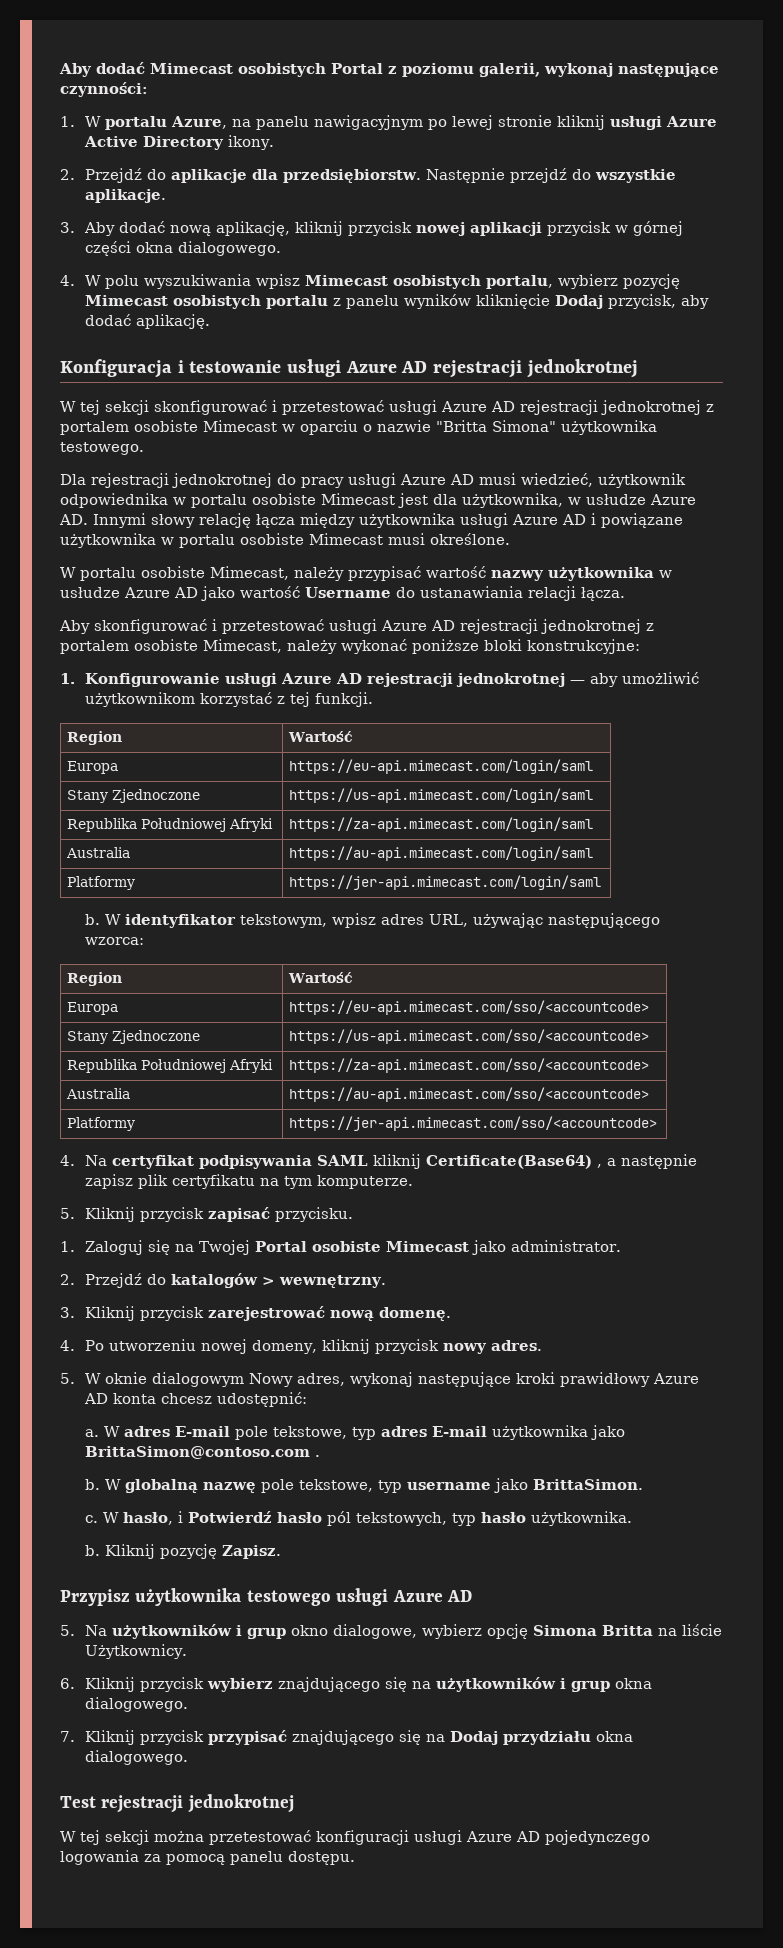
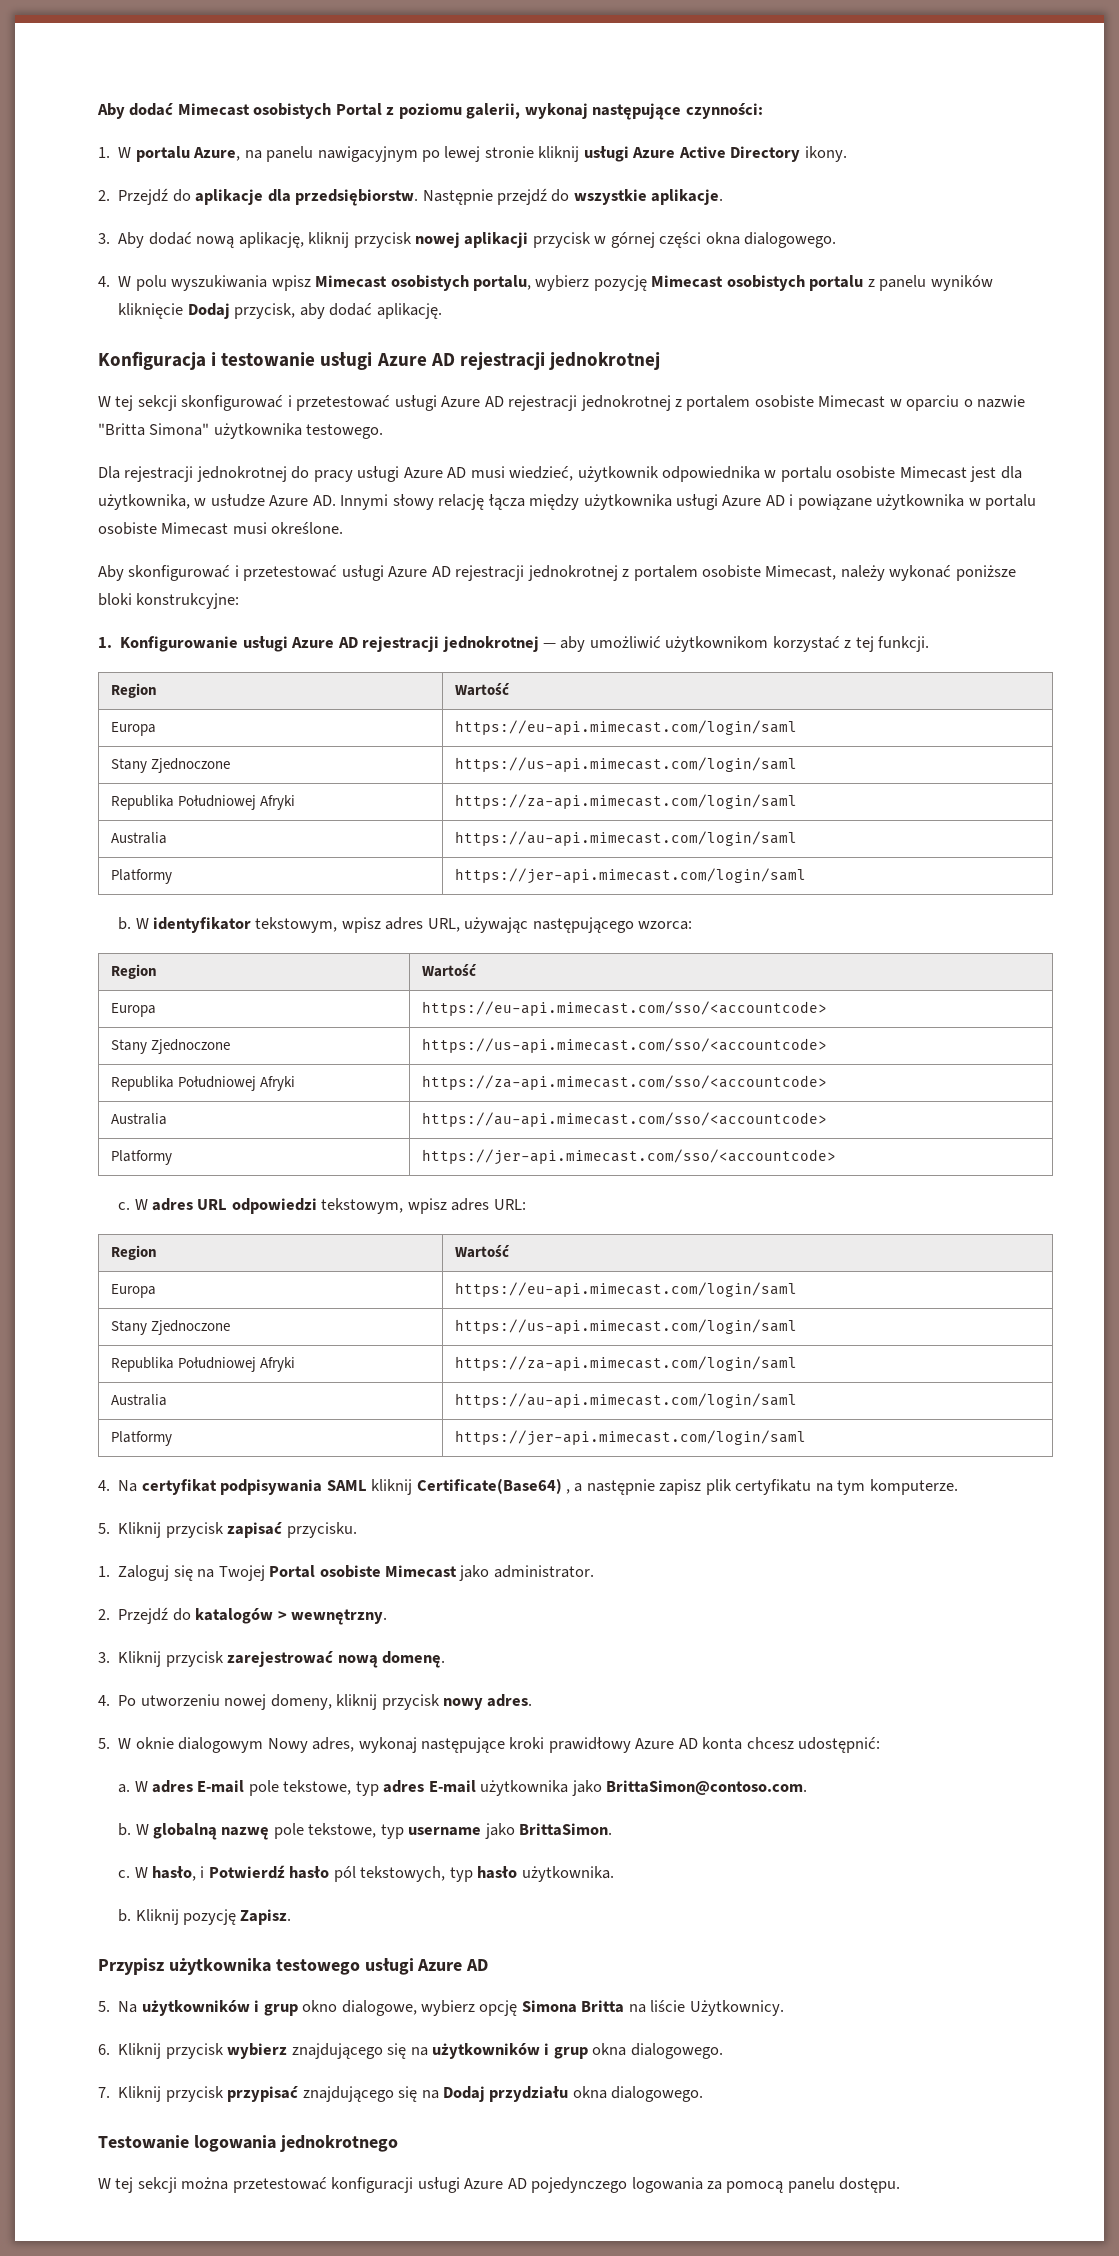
- W portalu osobiste Mimecast, należy przypisać wartość nazwy użytkownika w usłudze Azure AD jako wartość Username do ustanawiania relacji łącza.
+ c. W adres URL odpowiedzi tekstowym, wpisz adres URL:
+ Region | Wartość
+ Europa | https://eu-api.mimecast.com/login/saml
+ Stany Zjednoczone | https://us-api.mimecast.com/login/saml
+ Republika Południowej Afryki | https://za-api.mimecast.com/login/saml
+ Australia | https://au-api.mimecast.com/login/saml
+ Platformy | https://jer-api.mimecast.com/login/saml
- W adres E-mail pole tekstowe, typ adres E-mail użytkownika jako BrittaSimon@contoso.com .
+ W adres E-mail pole tekstowe, typ adres E-mail użytkownika jako BrittaSimon@contoso.com.
- Test rejestracji jednokrotnej
+ Testowanie logowania jednokrotnego

